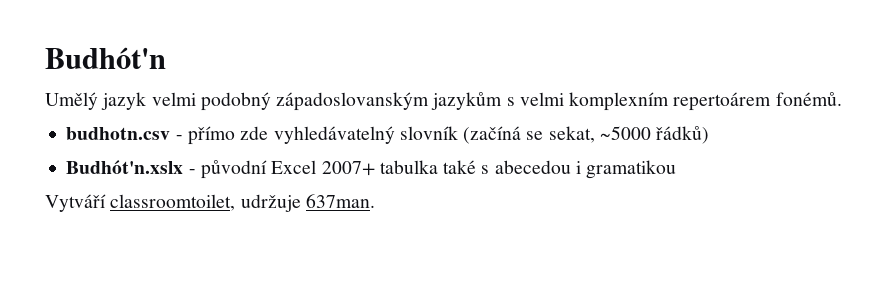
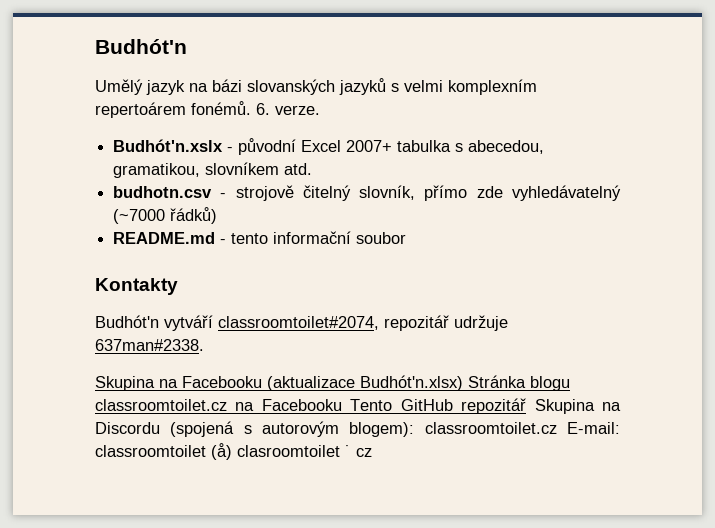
- Umělý jazyk velmi podobný západoslovanským jazykům s velmi komplexním repertoárem fonémů.
- budhotn.csv - přímo zde vyhledávatelný slovník (začíná se sekat, ~5000 řádků)
+ Umělý jazyk na bázi slovanských jazyků s velmi komplexním repertoárem fonémů. 6. verze.
- Budhót'n.xslx - původní Excel 2007+ tabulka také s abecedou i gramatikou
- Vytváří classroomtoilet, udržuje 637man.
+ Budhót'n.xslx - původní Excel 2007+ tabulka s abecedou, gramatikou, slovníkem atd.
+ budhotn.csv - strojově čitelný slovník, přímo zde vyhledávatelný (~7000 řádků)
+ README.md - tento informační soubor
+ Kontakty
+ Budhót'n vytváří classroomtoilet#2074, repozitář udržuje 637man#2338.
+ Skupina na Facebooku (aktualizace Budhót'n.xlsx) Stránka blogu classroomtoilet.cz na Facebooku Tento GitHub repozitář Skupina na Discordu (spojená s autorovým blogem): classroomtoilet.cz E-mail: classroomtoilet (å) clasroomtoilet ˙ cz

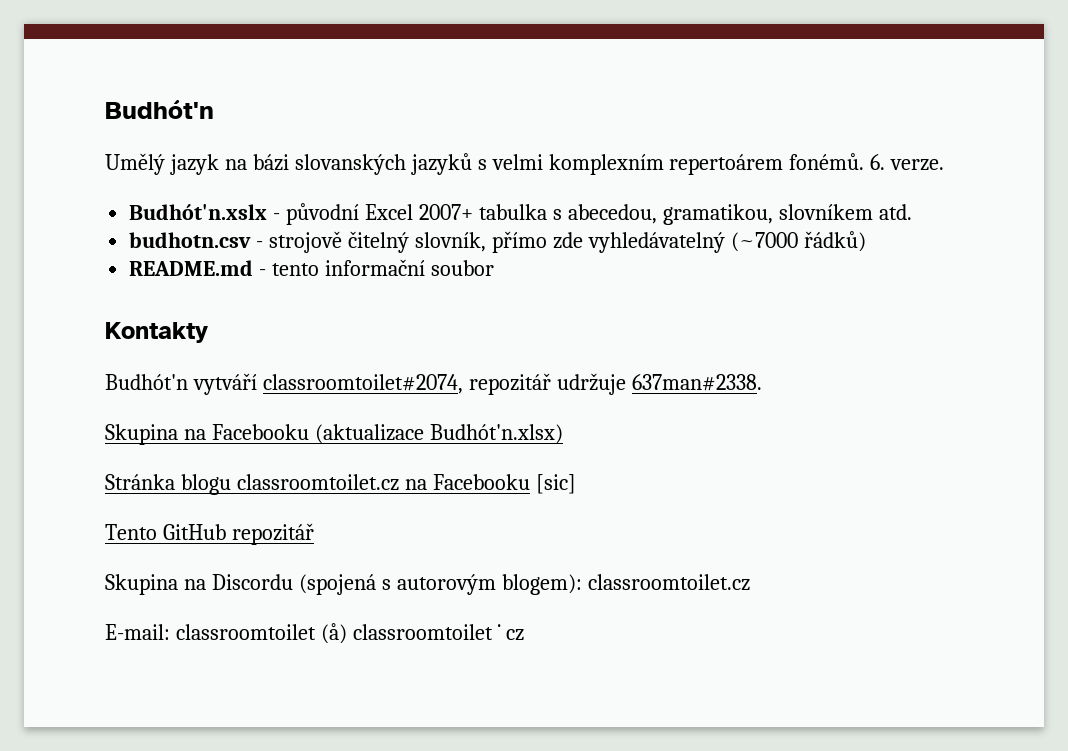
- Skupina na Facebooku (aktualizace Budhót'n.xlsx) Stránka blogu classroomtoilet.cz na Facebooku Tento GitHub repozitář Skupina na Discordu (spojená s autorovým blogem): classroomtoilet.cz E-mail: classroomtoilet (å) clasroomtoilet ˙ cz
+ Skupina na Facebooku (aktualizace Budhót'n.xlsx)
+ Stránka blogu classroomtoilet.cz na Facebooku [sic]
+ Tento GitHub repozitář
+ Skupina na Discordu (spojená s autorovým blogem): classroomtoilet.cz
+ E-mail: classroomtoilet (å) classroomtoilet ˙ cz

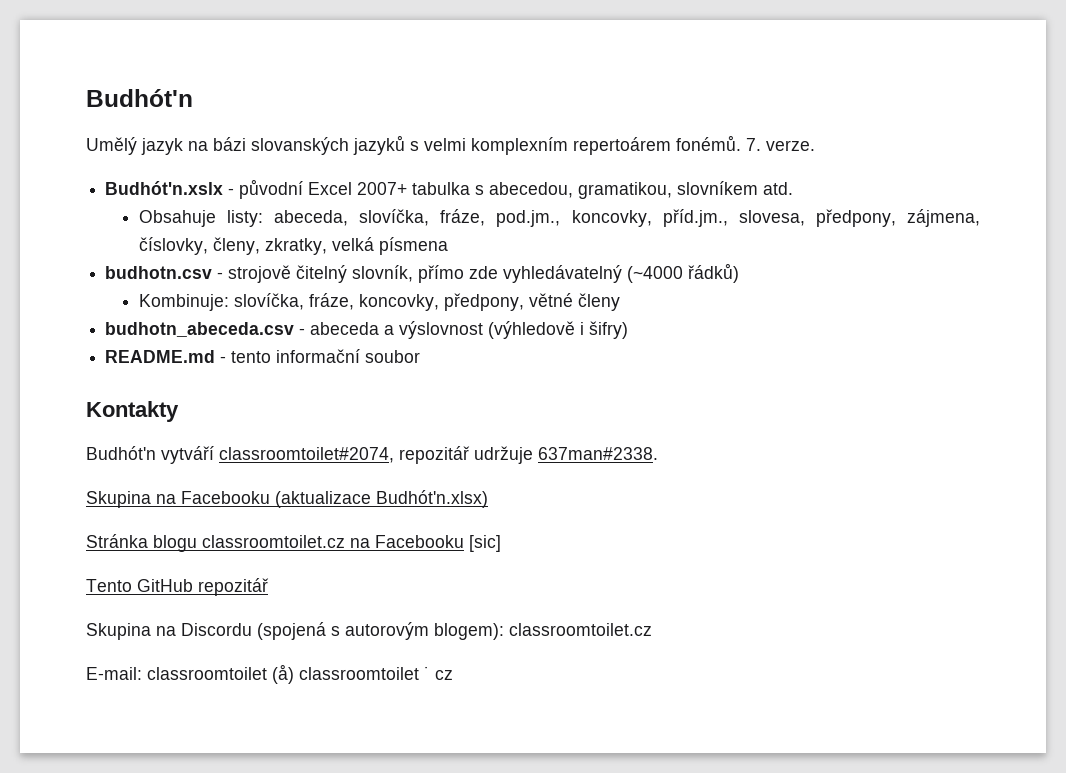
- 6. verze.
+ 7. verze.
+ Obsahuje listy: abeceda, slovíčka, fráze, pod.jm., koncovky, příd.jm., slovesa, předpony, zájmena, číslovky, členy, zkratky, velká písmena
- budhotn.csv - strojově čitelný slovník, přímo zde vyhledávatelný (~7000 řádků)
+ budhotn.csv - strojově čitelný slovník, přímo zde vyhledávatelný (~4000 řádků)
+ Kombinuje: slovíčka, fráze, koncovky, předpony, větné členy
+ budhotn_abeceda.csv - abeceda a výslovnost (výhledově i šifry)

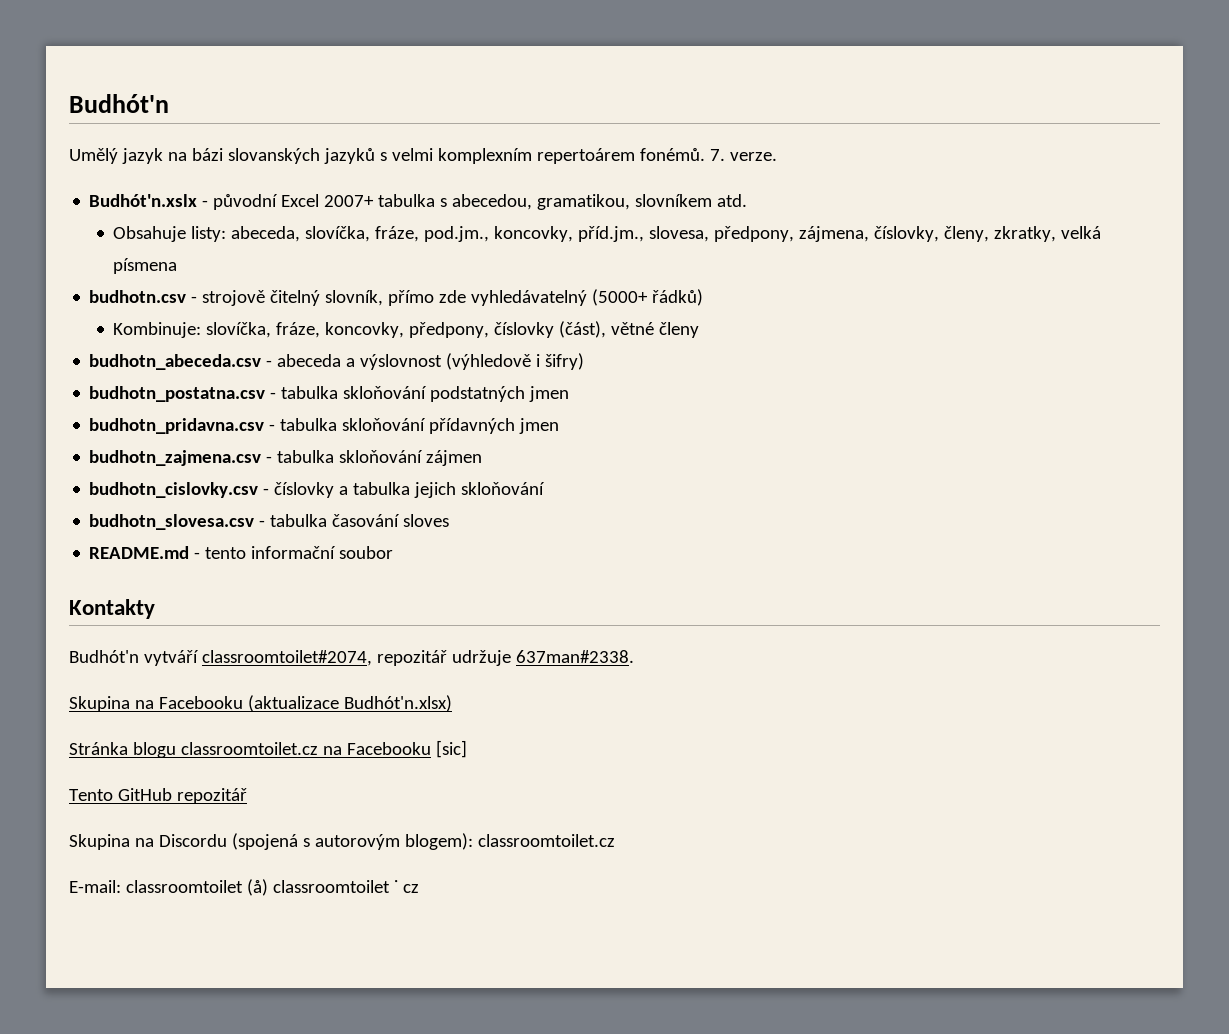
- budhotn.csv - strojově čitelný slovník, přímo zde vyhledávatelný (~4000 řádků)
+ budhotn.csv - strojově čitelný slovník, přímo zde vyhledávatelný (5000+ řádků)
- Kombinuje: slovíčka, fráze, koncovky, předpony, větné členy
+ Kombinuje: slovíčka, fráze, koncovky, předpony, číslovky (část), větné členy
+ budhotn_postatna.csv - tabulka skloňování podstatných jmen
+ budhotn_pridavna.csv - tabulka skloňování přídavných jmen
+ budhotn_zajmena.csv - tabulka skloňování zájmen
+ budhotn_cislovky.csv - číslovky a tabulka jejich skloňování
+ budhotn_slovesa.csv - tabulka časování sloves

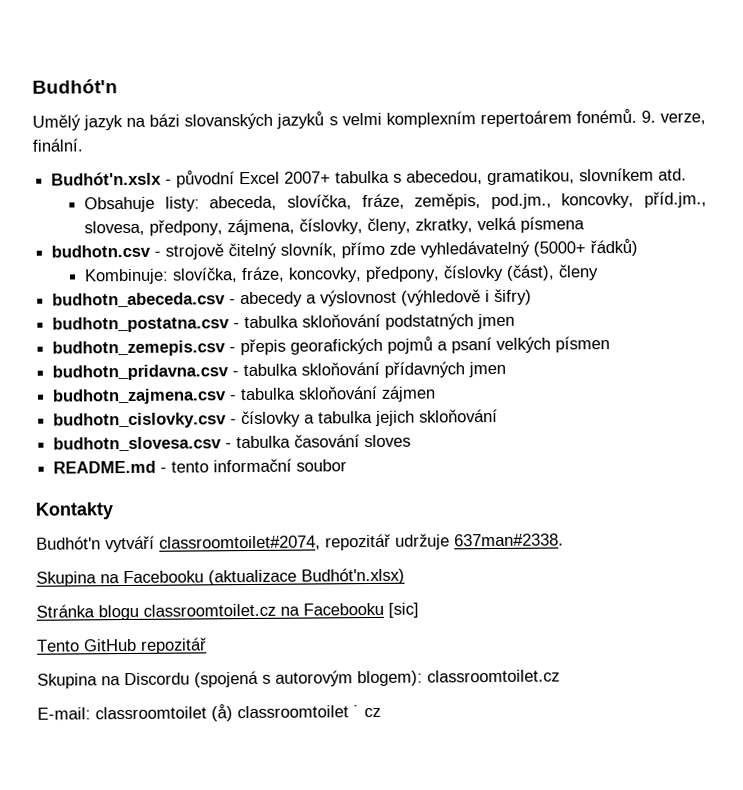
- 7. verze.
+ 9. verze, finální.
- Obsahuje listy: abeceda, slovíčka, fráze, pod.jm., koncovky, příd.jm., slovesa, předpony, zájmena, číslovky, členy, zkratky, velká písmena
+ Obsahuje listy: abeceda, slovíčka, fráze, zeměpis, pod.jm., koncovky, příd.jm., slovesa, předpony, zájmena, číslovky, členy, zkratky, velká písmena
- Kombinuje: slovíčka, fráze, koncovky, předpony, číslovky (část), větné členy
+ Kombinuje: slovíčka, fráze, koncovky, předpony, číslovky (část), členy
- budhotn_abeceda.csv - abeceda a výslovnost (výhledově i šifry)
+ budhotn_abeceda.csv - abecedy a výslovnost (výhledově i šifry)
+ budhotn_zemepis.csv - přepis georafických pojmů a psaní velkých písmen

